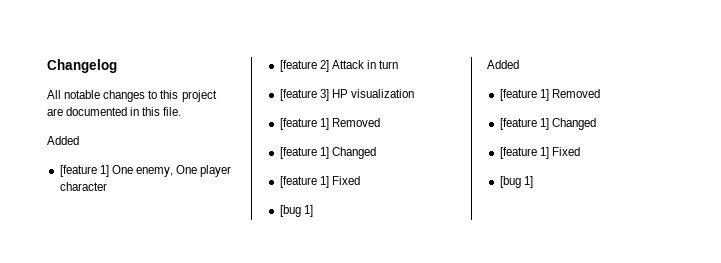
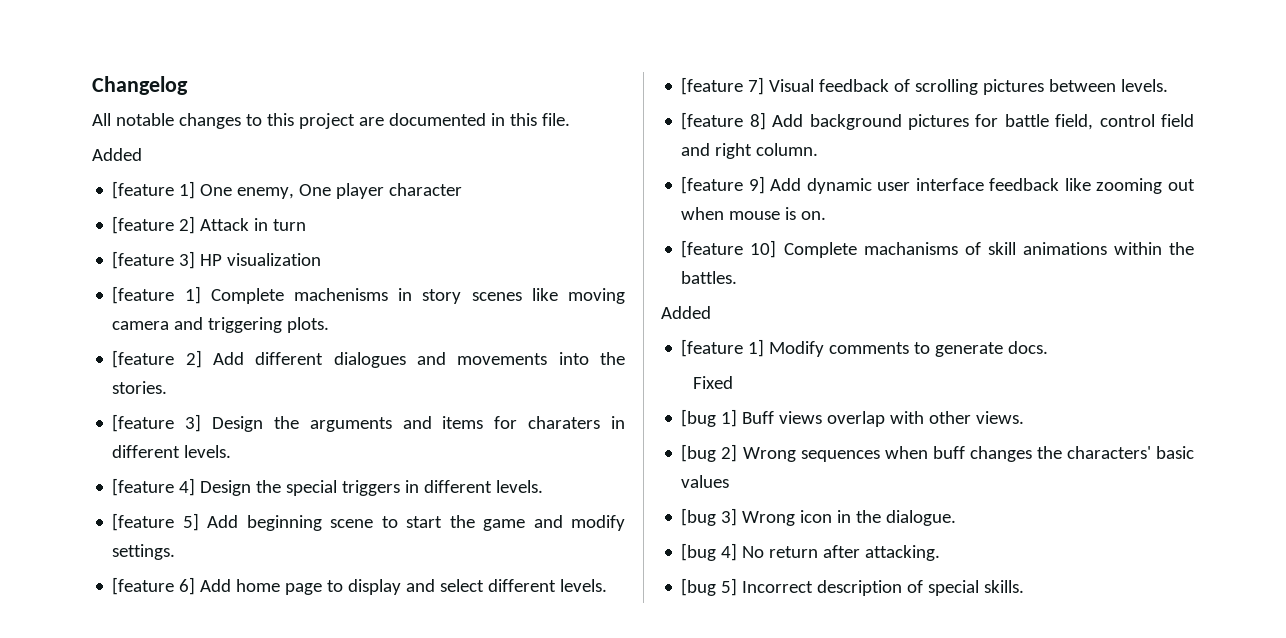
  [feature 3] HP visualization
- [feature 1] Removed
- [feature 1] Changed
- [feature 1] Fixed
- [bug 1]
+ [feature 1] Complete machenisms in story scenes like moving camera and triggering plots.
+ [feature 2] Add different dialogues and movements into the stories.
+ [feature 3] Design the arguments and items for charaters in different levels.
+ [feature 4] Design the special triggers in different levels.
+ [feature 5] Add beginning scene to start the game and modify settings.
+ [feature 6] Add home page to display and select different levels.
+ [feature 7] Visual feedback of scrolling pictures between levels.
+ [feature 8] Add background pictures for battle field, control field and right column.
+ [feature 9] Add dynamic user interface feedback like zooming out when mouse is on.
+ [feature 10] Complete machanisms of skill animations within the battles.
  Added
- [feature 1] Removed
- [feature 1] Changed
- [feature 1] Fixed
- [bug 1]
+ [feature 1] Modify comments to generate docs.
+ Fixed
+ [bug 1] Buff views overlap with other views.
+ [bug 2] Wrong sequences when buff changes the characters' basic values
+ [bug 3] Wrong icon in the dialogue.
+ [bug 4] No return after attacking.
+ [bug 5] Incorrect description of special skills.

